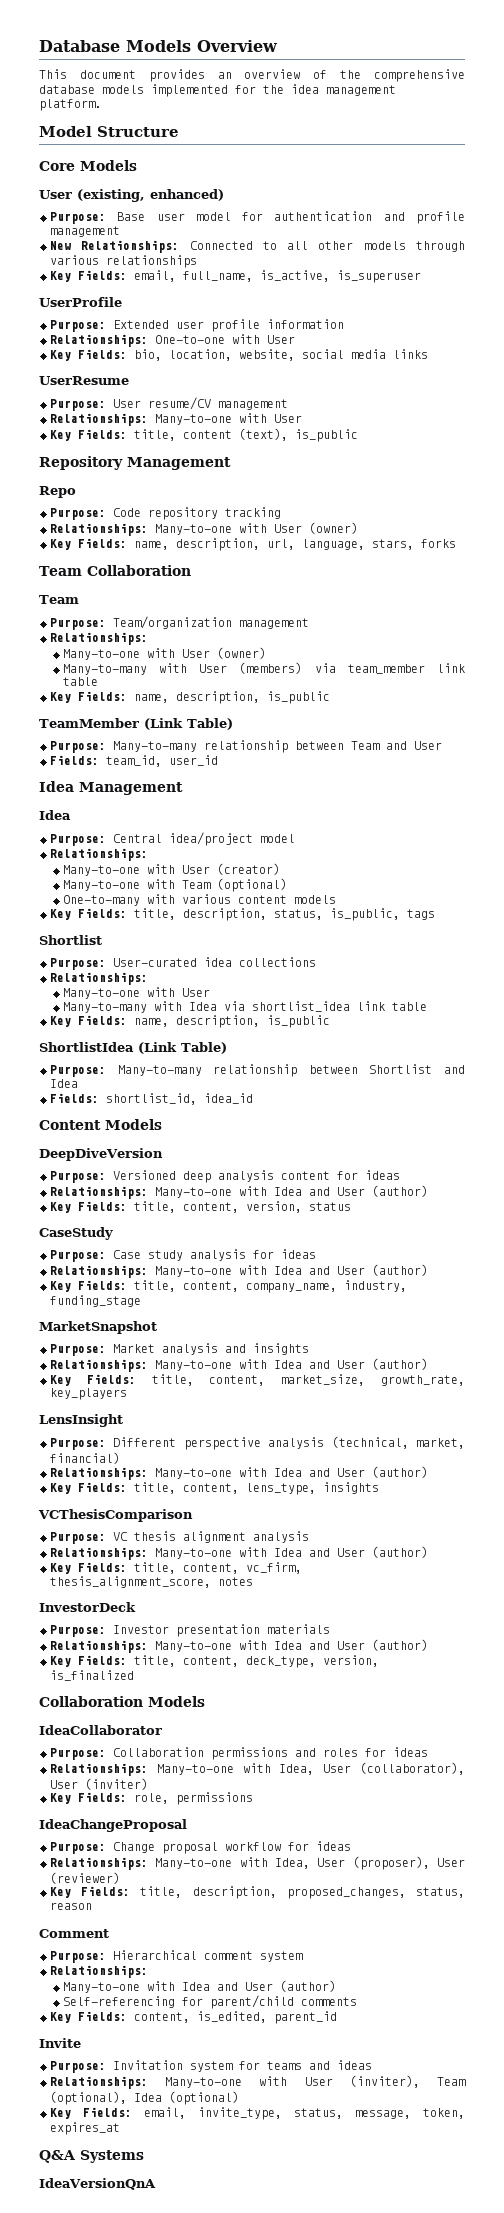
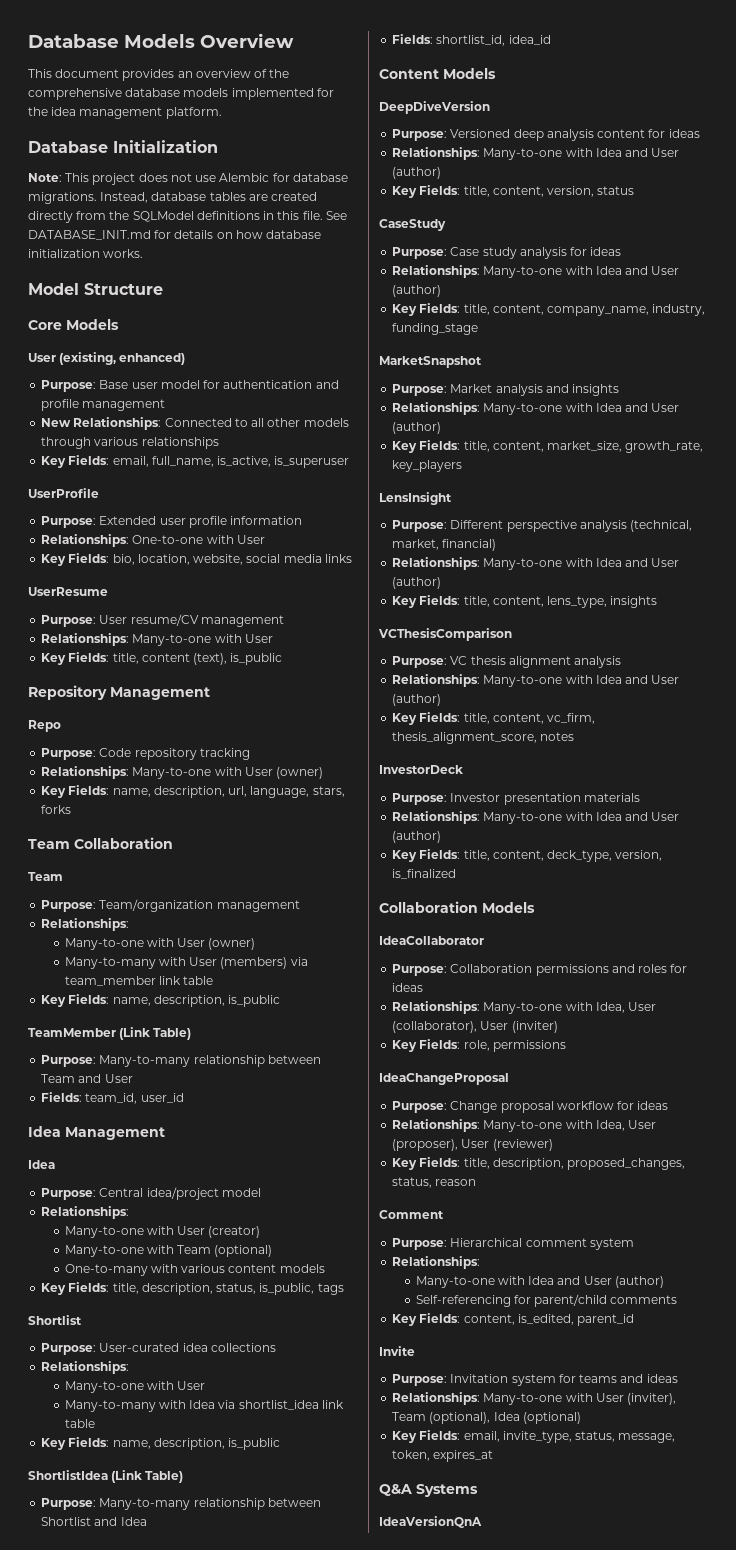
+ Database Initialization
+ Note: This project does not use Alembic for database migrations. Instead, database tables are created directly from the SQLModel definitions in this file. See DATABASE_INIT.md for details on how database initialization works.

